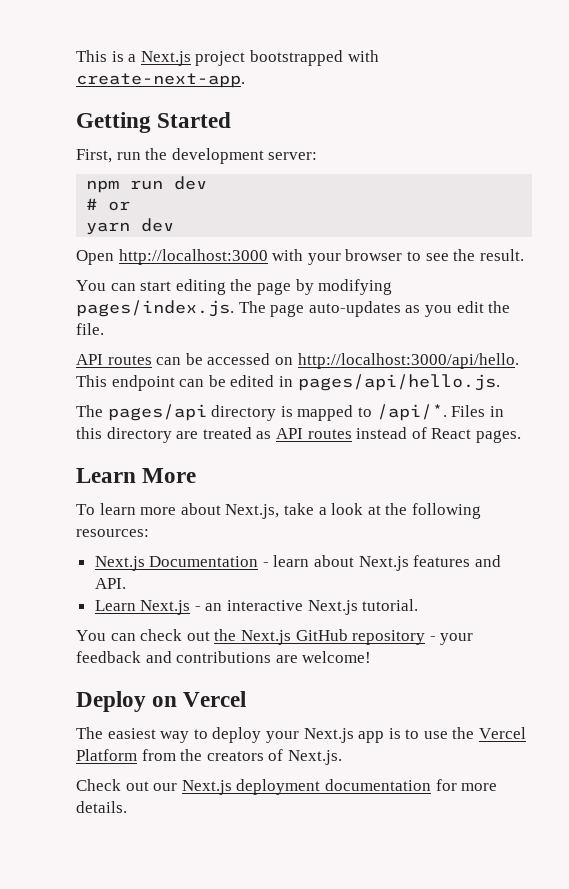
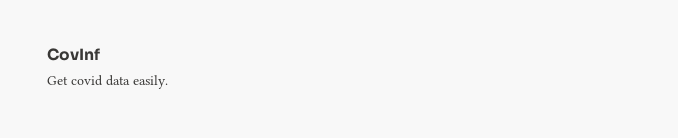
- This is a Next.js project bootstrapped with create-next-app.
- Getting Started
- First, run the development server:
- npm run dev
- # or
- yarn dev
- Open http://localhost:3000 with your browser to see the result.
- You can start editing the page by modifying pages/index.js. The page auto-updates as you edit the file.
- API routes can be accessed on http://localhost:3000/api/hello. This endpoint can be edited in pages/api/hello.js.
- The pages/api directory is mapped to /api/*. Files in this directory are treated as API routes instead of React pages.
- Learn More
- To learn more about Next.js, take a look at the following resources:
- Next.js Documentation - learn about Next.js features and API.
- Learn Next.js - an interactive Next.js tutorial.
- You can check out the Next.js GitHub repository - your feedback and contributions are welcome!
- Deploy on Vercel
- The easiest way to deploy your Next.js app is to use the Vercel Platform from the creators of Next.js.
- Check out our Next.js deployment documentation for more details.
+ CovInf
+ Get covid data easily.

